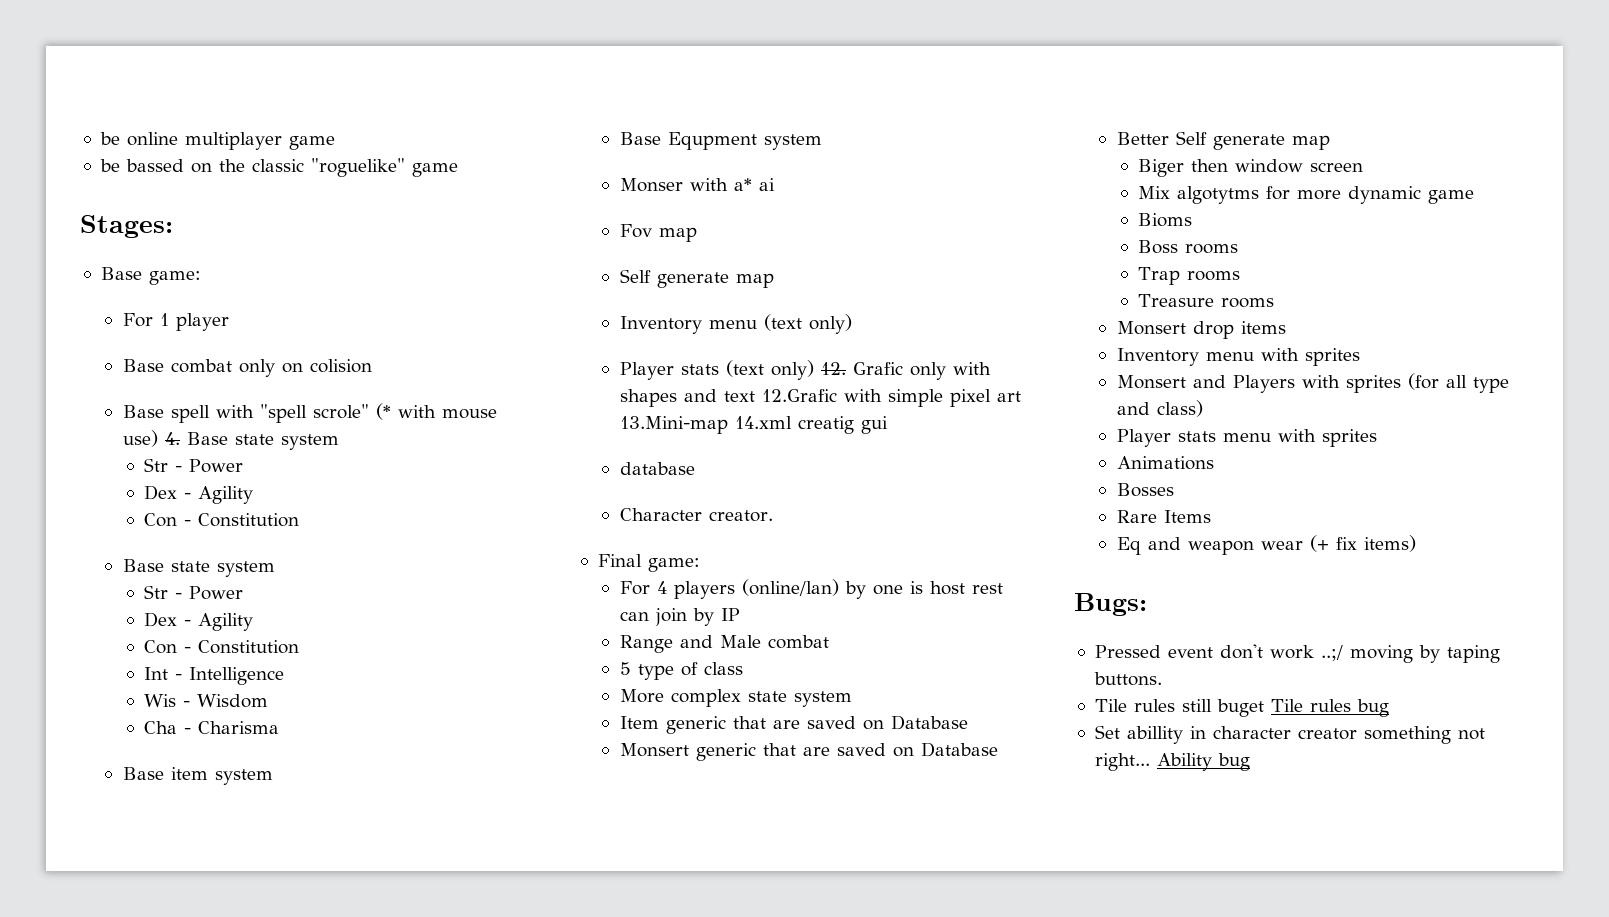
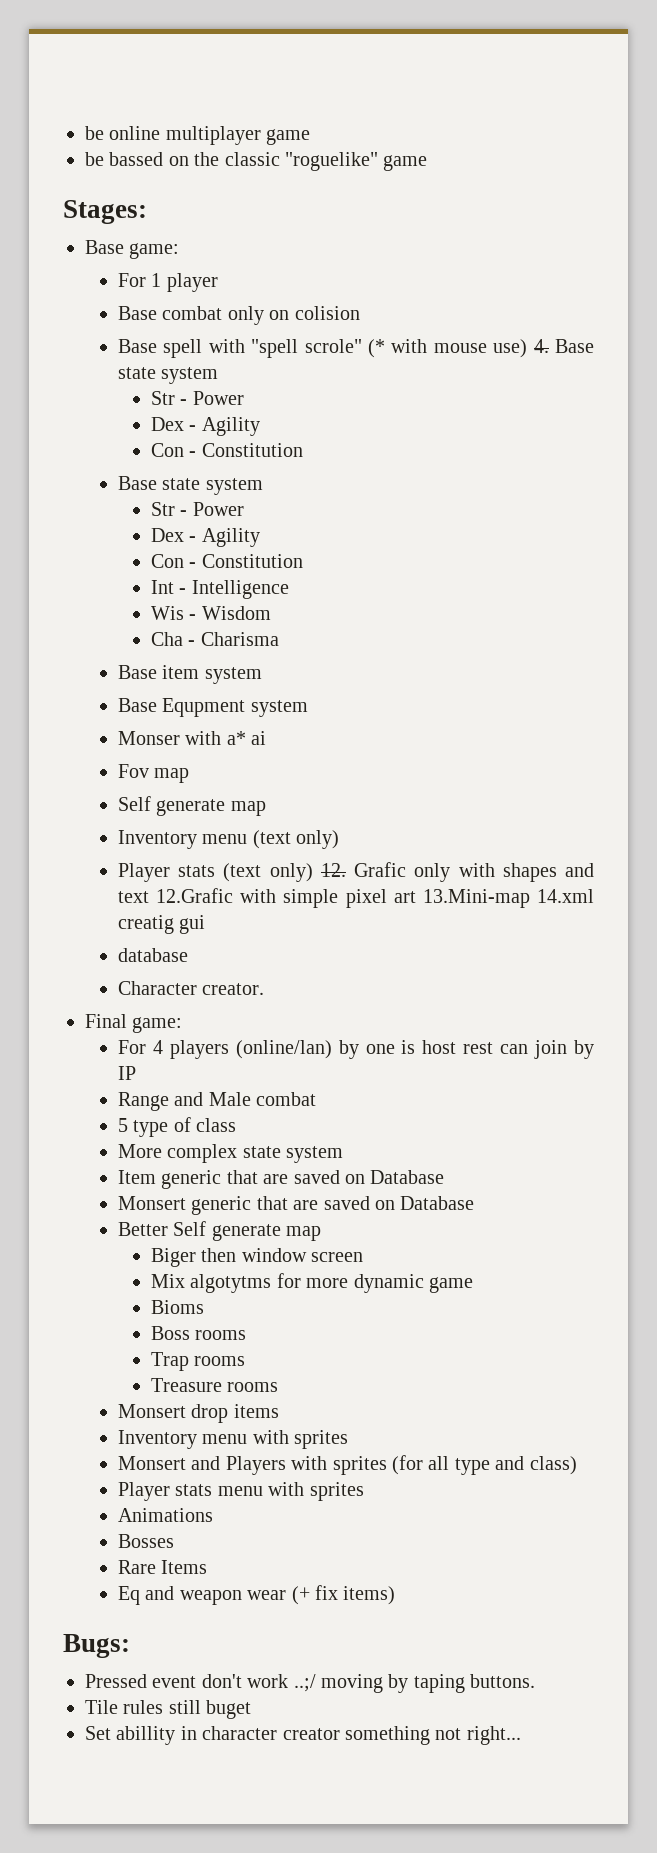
- Tile rules still buget Tile rules bug
+ Tile rules still buget
- Ability bug

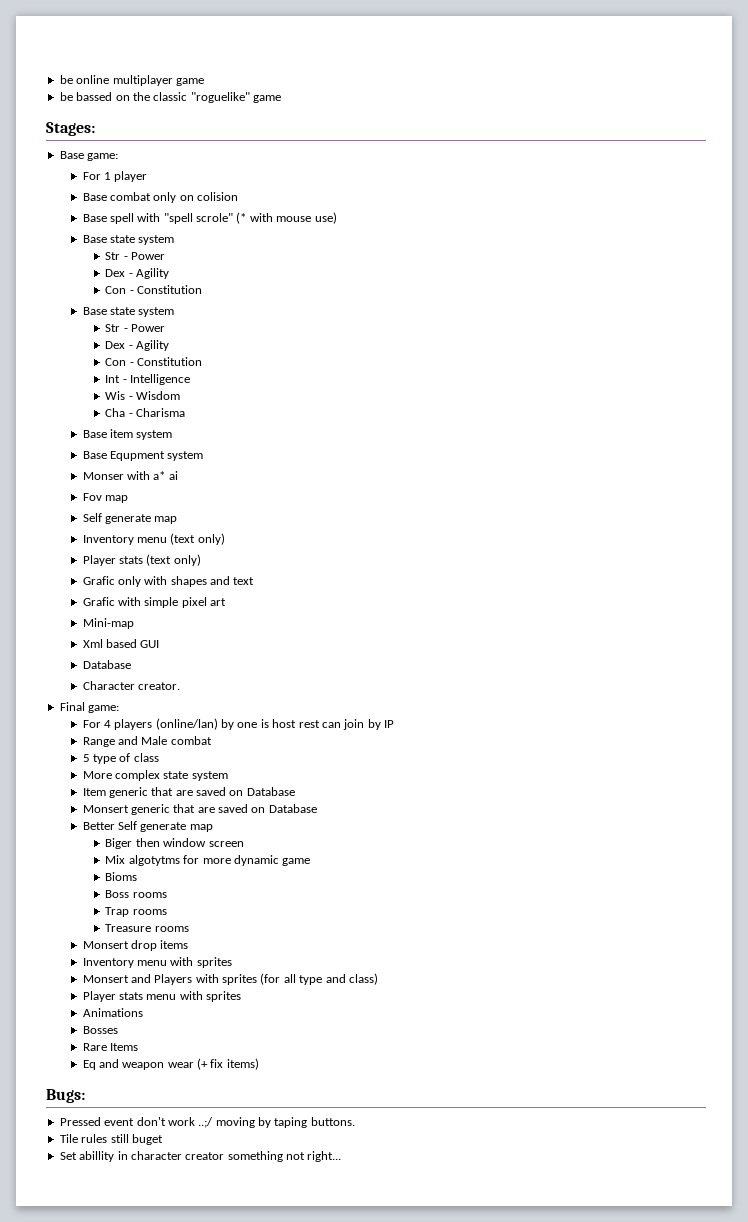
- Base spell with "spell scrole" (* with mouse use) 4. Base state system
+ Base spell with "spell scrole" (* with mouse use)
+ Base state system
- Player stats (text only) 12. Grafic only with shapes and text 12.Grafic with simple pixel art 13.Mini-map 14.xml creatig gui
- database
+ Player stats (text only)
+ Grafic only with shapes and text
+ Grafic with simple pixel art
+ Mini-map
+ Xml based GUI
+ Database

